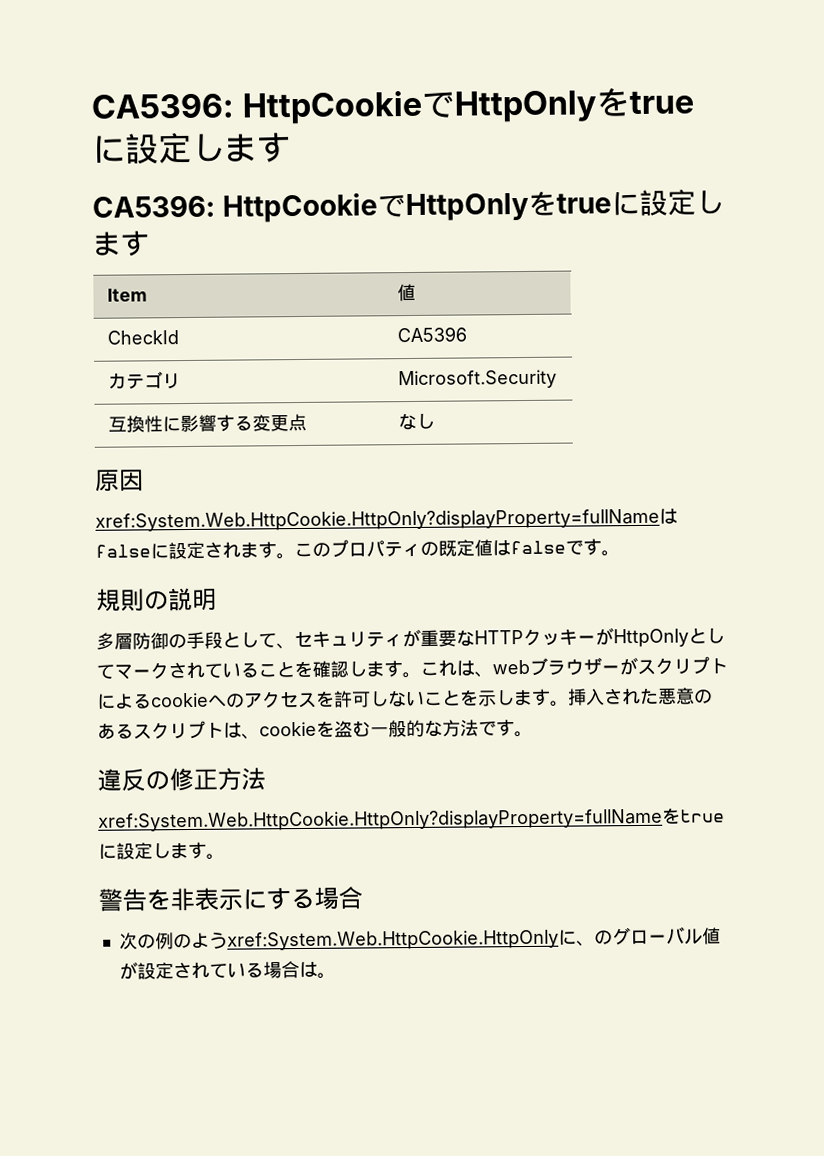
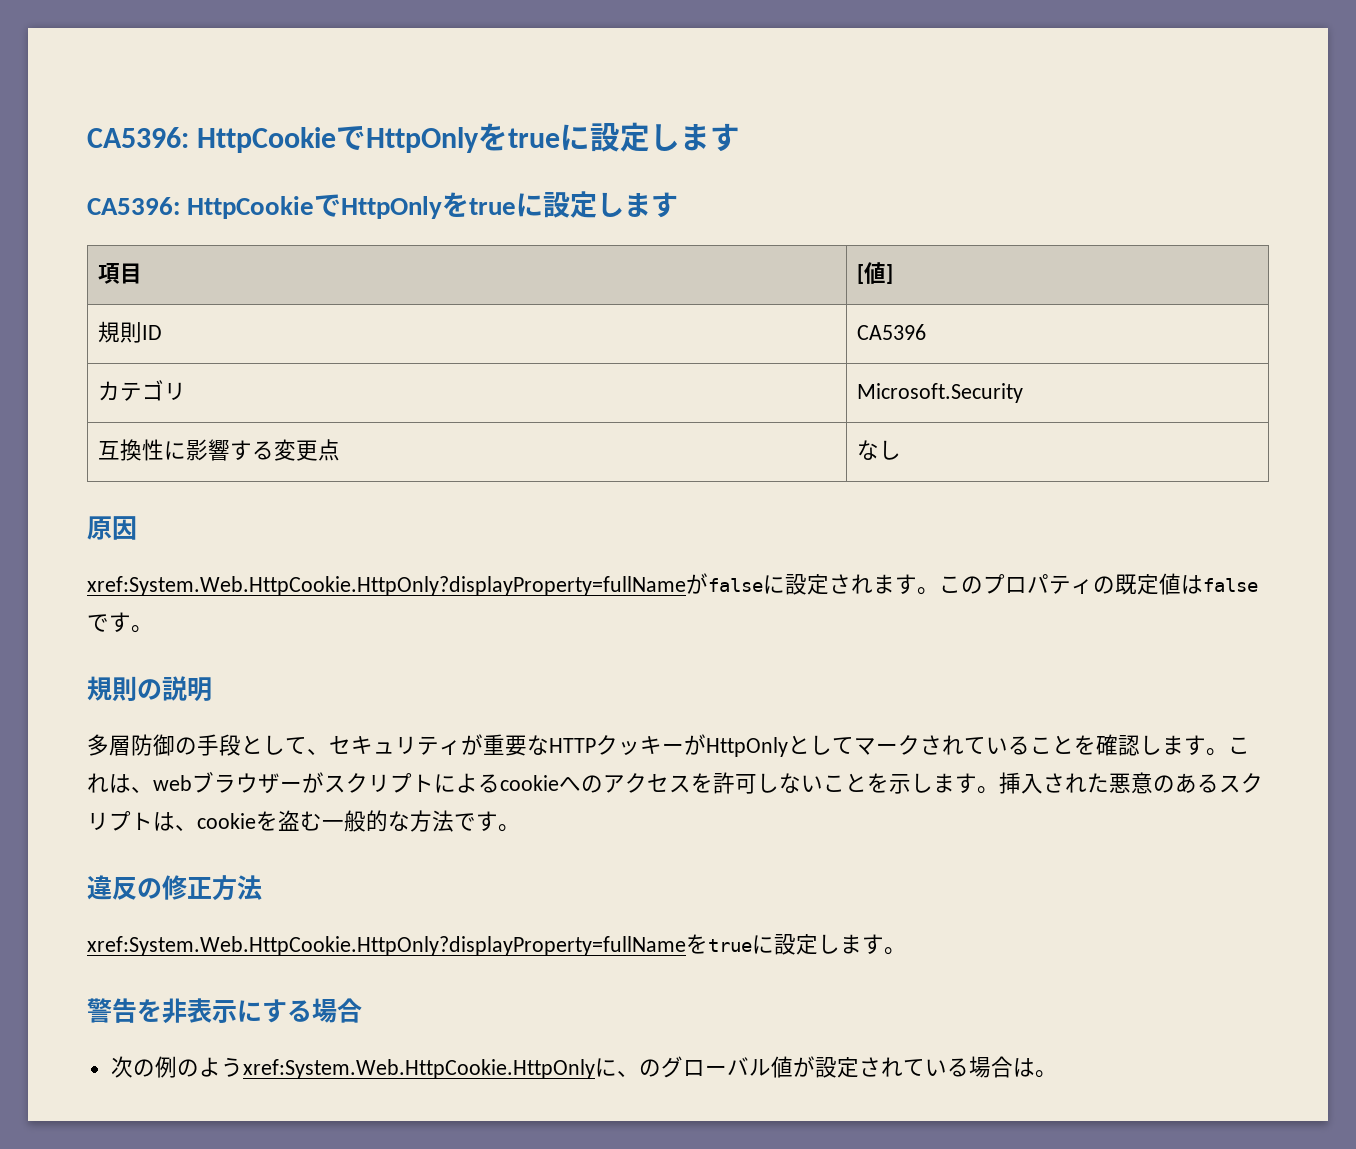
- Item | 値
- CheckId | CA5396
+ 項目 | [値]
+ 規則ID | CA5396
- xref:System.Web.HttpCookie.HttpOnly?displayProperty=fullNameはfalseに設定されます。
+ xref:System.Web.HttpCookie.HttpOnly?displayProperty=fullNameがfalseに設定されます。

